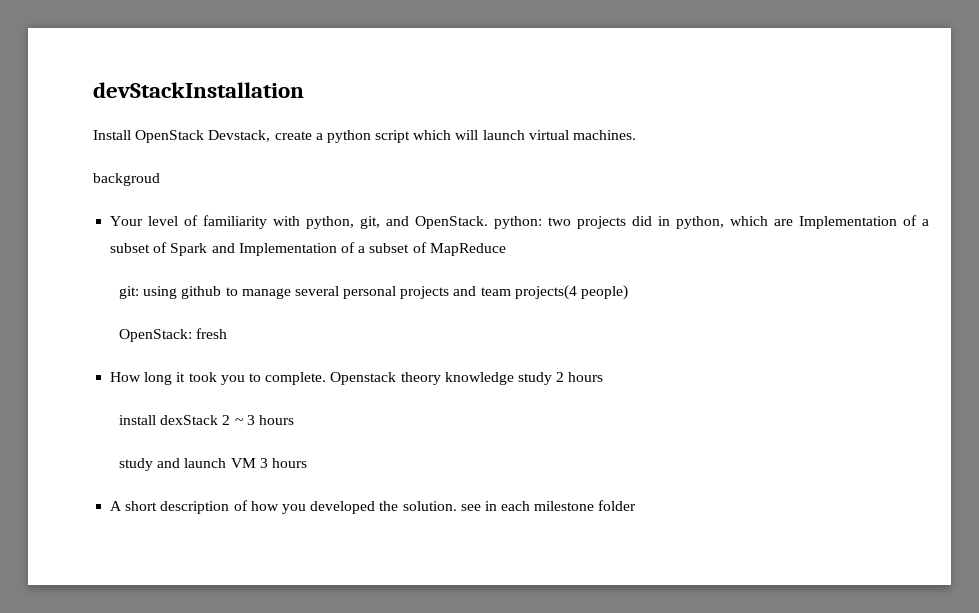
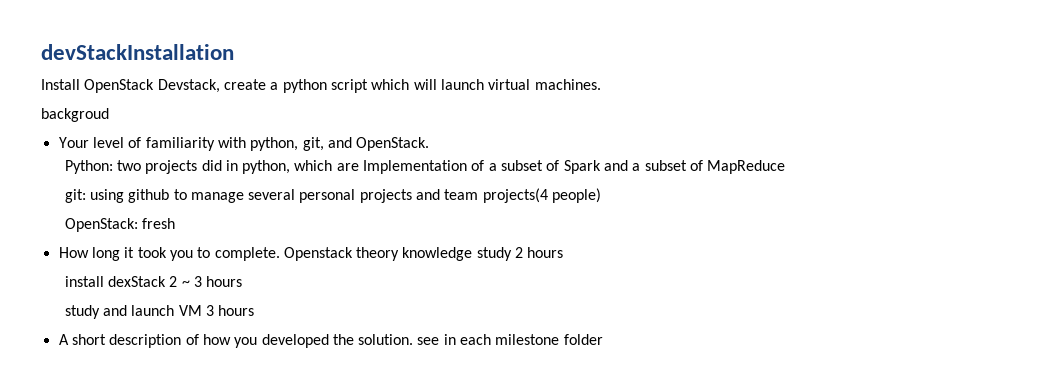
- Your level of familiarity with python, git, and OpenStack. python: two projects did in python, which are Implementation of a subset of Spark and Implementation of a subset of MapReduce
+ Your level of familiarity with python, git, and OpenStack.
+ Python: two projects did in python, which are Implementation of a subset of Spark and a subset of MapReduce

